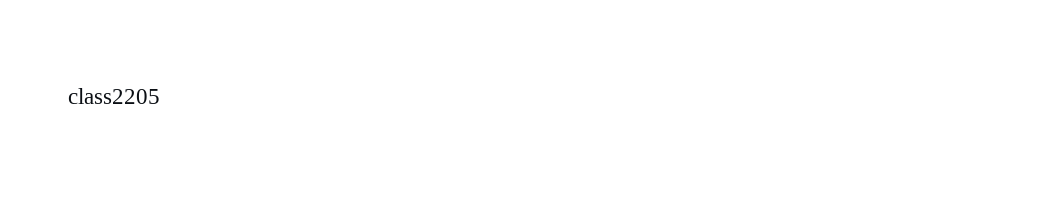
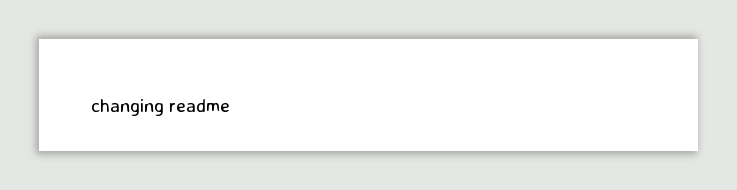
- class2205
+ changing readme

